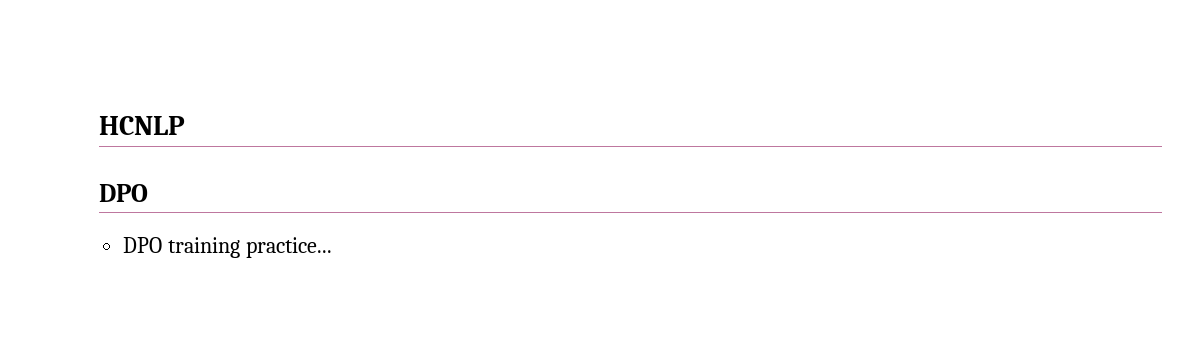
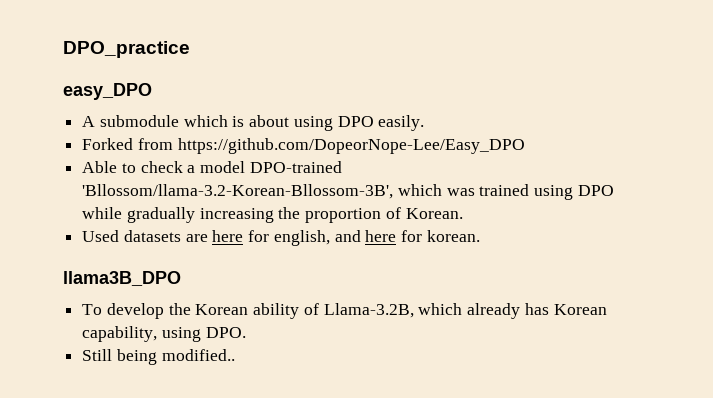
- HCNLP
- DPO
- DPO training practice...
+ DPO_practice
+ easy_DPO
+ A submodule which is about using DPO easily.
+ Forked from https://github.com/DopeorNope-Lee/Easy_DPO
+ Able to check a model DPO-trained 'Bllossom/llama-3.2-Korean-Bllossom-3B', which was trained using DPO while gradually increasing the proportion of Korean.
+ Used datasets are here for english, and here for korean.
+ llama3B_DPO
+ To develop the Korean ability of Llama-3.2B, which already has Korean capability, using DPO.
+ Still being modified..

